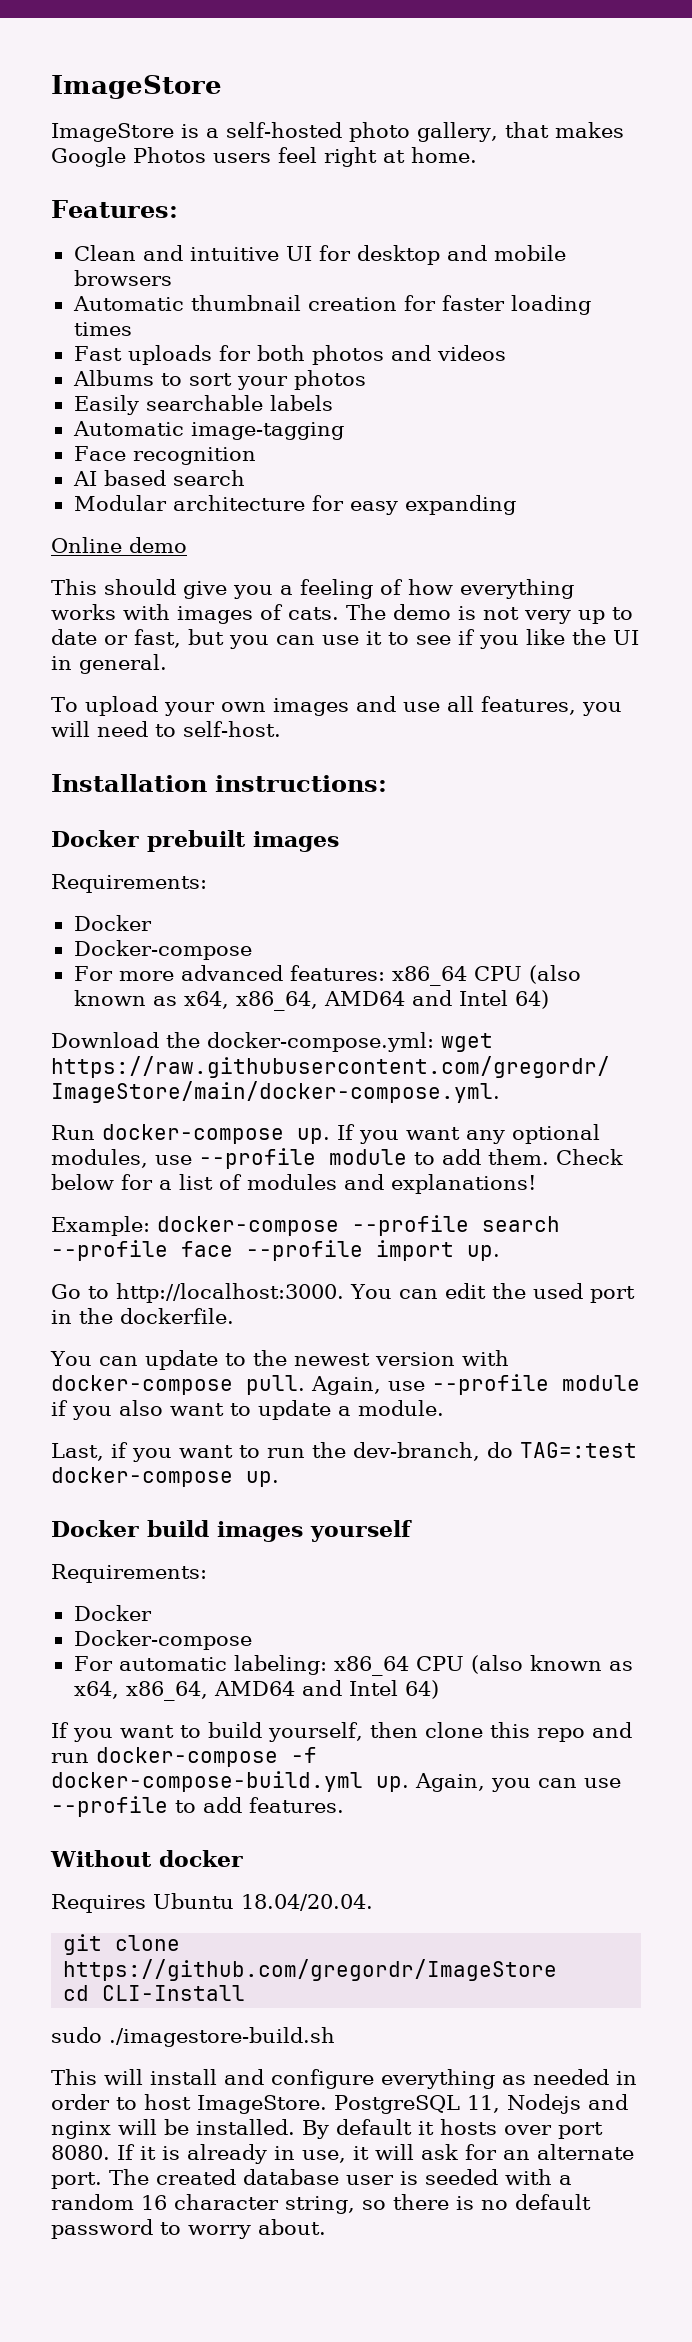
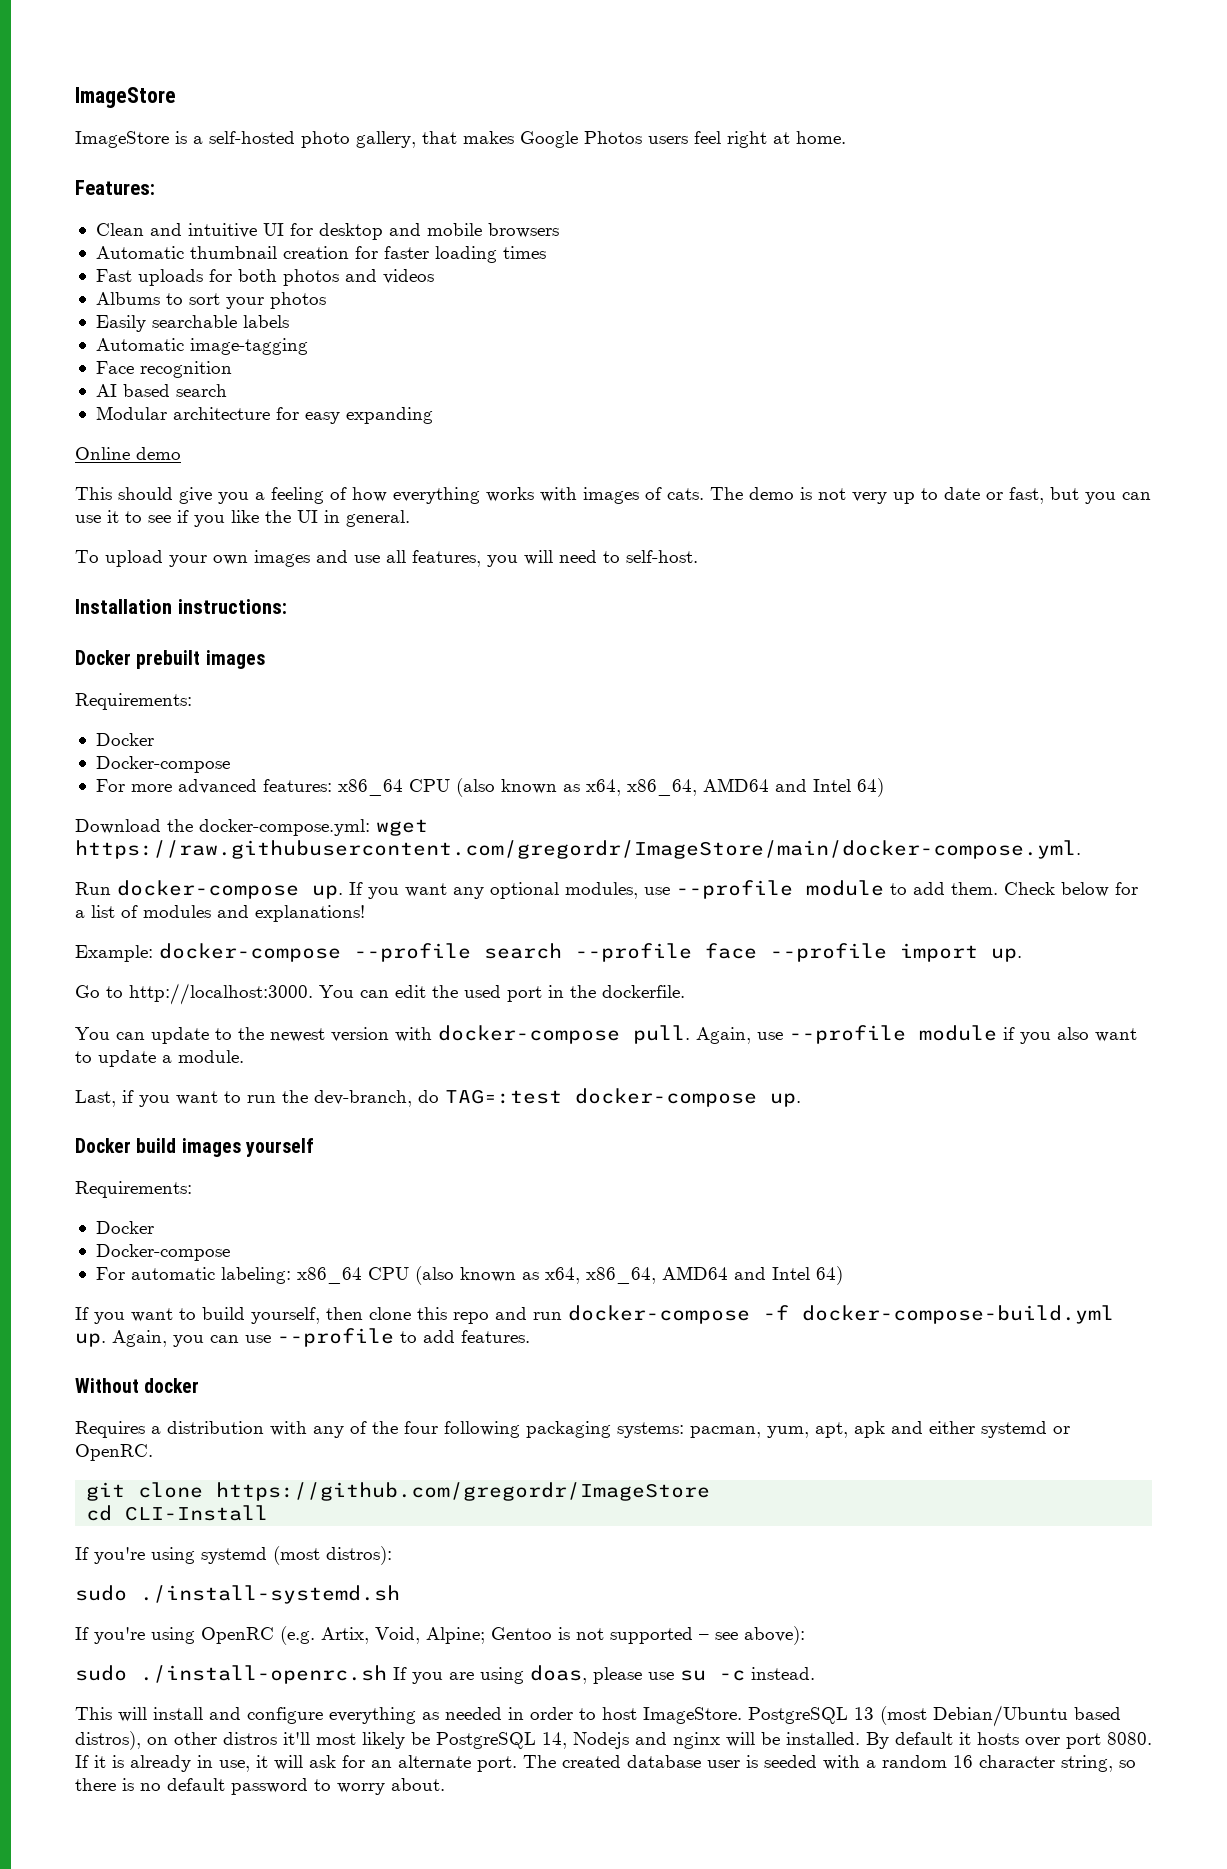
- Requires Ubuntu 18.04/20.04.
+ Requires a distribution with any of the four following packaging systems: pacman, yum, apt, apk and either systemd or OpenRC.
- sudo ./imagestore-build.sh
+ If you're using systemd (most distros):
+ sudo ./install-systemd.sh
+ If you're using OpenRC (e.g. Artix, Void, Alpine; Gentoo is not supported – see above):
+ sudo ./install-openrc.sh If you are using doas, please use su -c instead.
- PostgreSQL 11, Nodejs and nginx will be installed.
+ PostgreSQL 13 (most Debian/Ubuntu based distros), on other distros it'll most likely be PostgreSQL 14, Nodejs and nginx will be installed.

